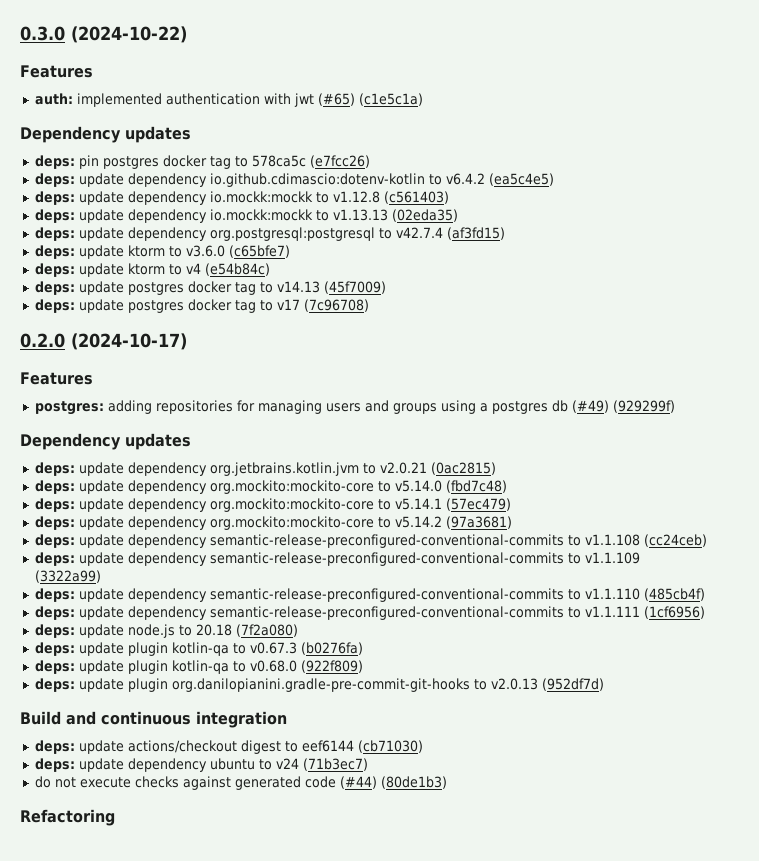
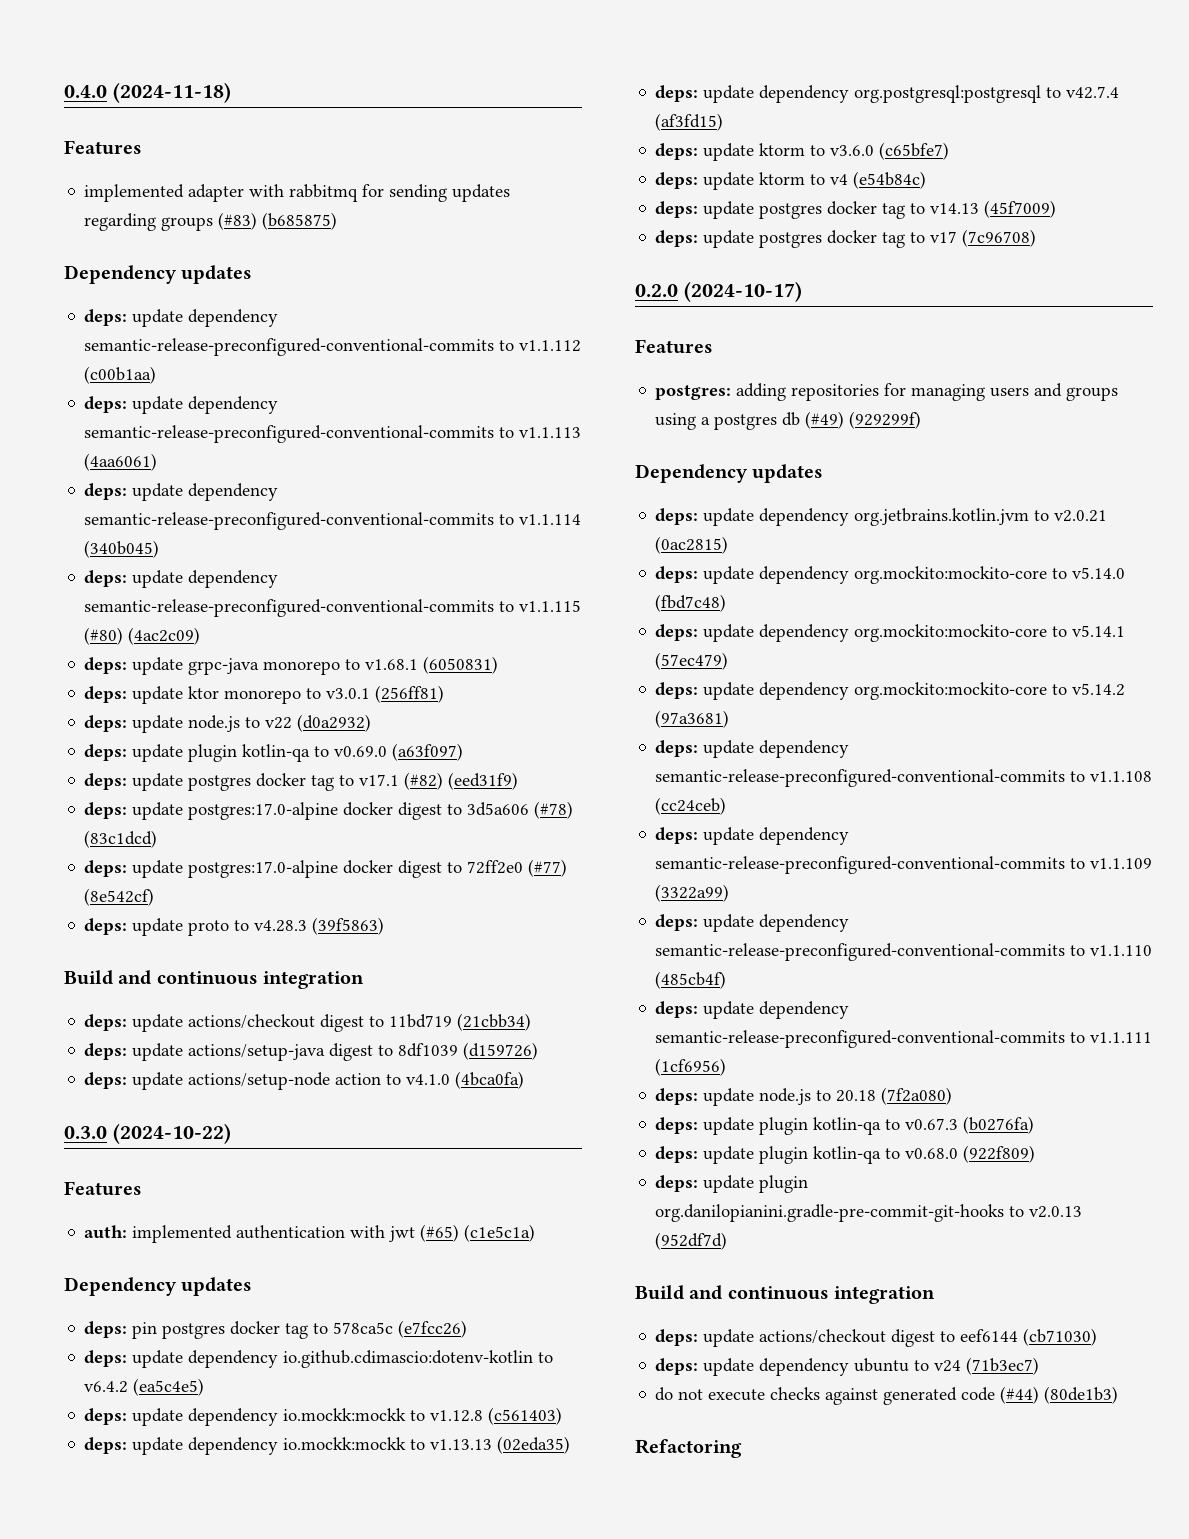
+ 0.4.0 (2024-11-18)
+ Features
+ implemented adapter with rabbitmq for sending updates regarding groups (#83) (b685875)
+ Dependency updates
+ deps: update dependency semantic-release-preconfigured-conventional-commits to v1.1.112 (c00b1aa)
+ deps: update dependency semantic-release-preconfigured-conventional-commits to v1.1.113 (4aa6061)
+ deps: update dependency semantic-release-preconfigured-conventional-commits to v1.1.114 (340b045)
+ deps: update dependency semantic-release-preconfigured-conventional-commits to v1.1.115 (#80) (4ac2c09)
+ deps: update grpc-java monorepo to v1.68.1 (6050831)
+ deps: update ktor monorepo to v3.0.1 (256ff81)
+ deps: update node.js to v22 (d0a2932)
+ deps: update plugin kotlin-qa to v0.69.0 (a63f097)
+ deps: update postgres docker tag to v17.1 (#82) (eed31f9)
+ deps: update postgres:17.0-alpine docker digest to 3d5a606 (#78) (83c1dcd)
+ deps: update postgres:17.0-alpine docker digest to 72ff2e0 (#77) (8e542cf)
+ deps: update proto to v4.28.3 (39f5863)
+ Build and continuous integration
+ deps: update actions/checkout digest to 11bd719 (21cbb34)
+ deps: update actions/setup-java digest to 8df1039 (d159726)
+ deps: update actions/setup-node action to v4.1.0 (4bca0fa)

